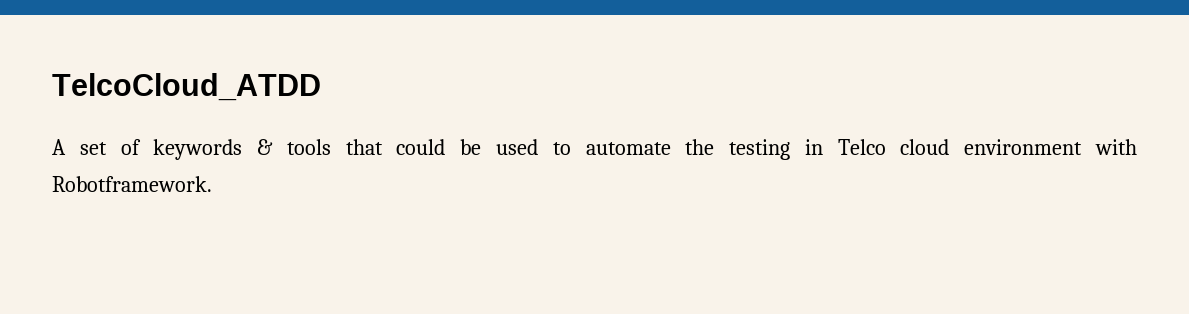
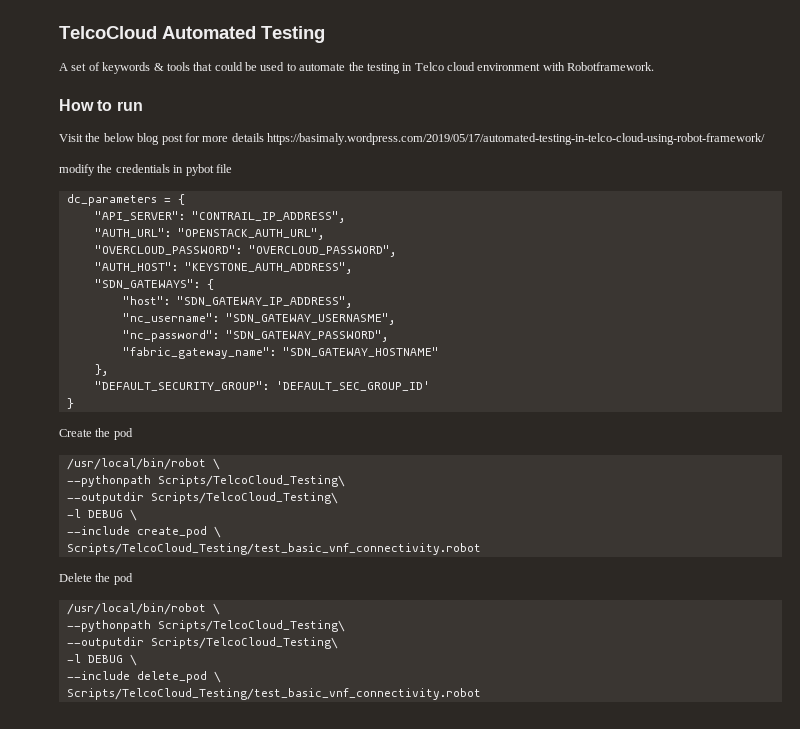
- TelcoCloud_ATDD
+ TelcoCloud Automated Testing
+ How to run
+ Visit the below blog post for more details https://basimaly.wordpress.com/2019/05/17/automated-testing-in-telco-cloud-using-robot-framework/
+ modify the credentials in pybot file
+ dc_parameters = {
+ "API_SERVER": "CONTRAIL_IP_ADDRESS",
+ "AUTH_URL": "OPENSTACK_AUTH_URL",
+ "OVERCLOUD_PASSWORD": "OVERCLOUD_PASSWORD",
+ "AUTH_HOST": "KEYSTONE_AUTH_ADDRESS",
+ "SDN_GATEWAYS": {
+ "host": "SDN_GATEWAY_IP_ADDRESS",
+ "nc_username": "SDN_GATEWAY_USERNASME",
+ "nc_password": "SDN_GATEWAY_PASSWORD",
+ "fabric_gateway_name": "SDN_GATEWAY_HOSTNAME"
+ },
+ "DEFAULT_SECURITY_GROUP": 'DEFAULT_SEC_GROUP_ID'
+ }
+ Create the pod
+ /usr/local/bin/robot \
+ --pythonpath Scripts/TelcoCloud_Testing\
+ --outputdir Scripts/TelcoCloud_Testing\
+ -l DEBUG \
+ --include create_pod \
+ Scripts/TelcoCloud_Testing/test_basic_vnf_connectivity.robot
+ Delete the pod
+ /usr/local/bin/robot \
+ --pythonpath Scripts/TelcoCloud_Testing\
+ --outputdir Scripts/TelcoCloud_Testing\
+ -l DEBUG \
+ --include delete_pod \
+ Scripts/TelcoCloud_Testing/test_basic_vnf_connectivity.robot

